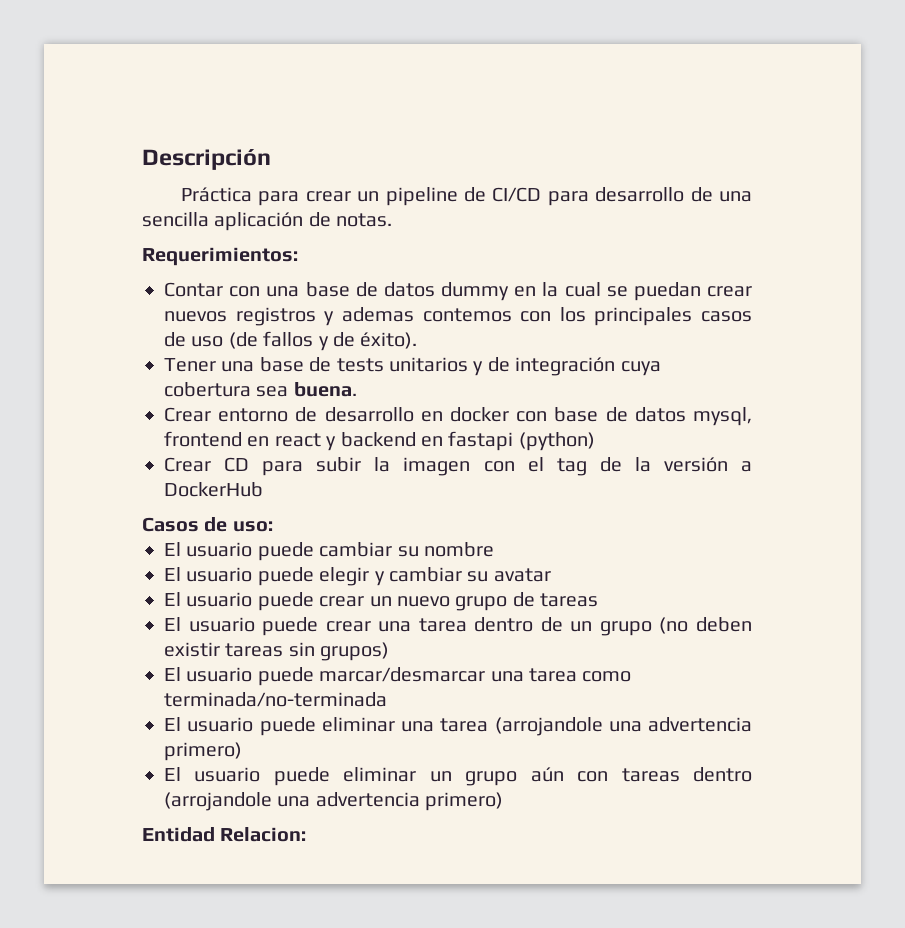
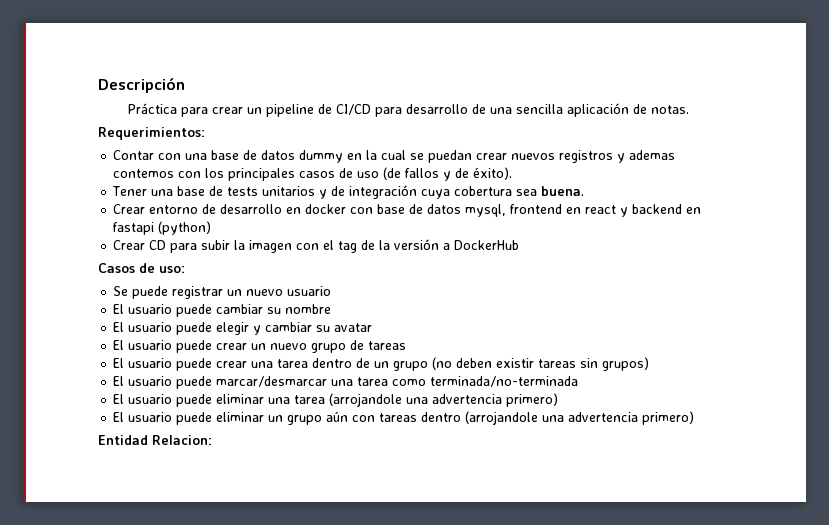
+ Se puede registrar un nuevo usuario

